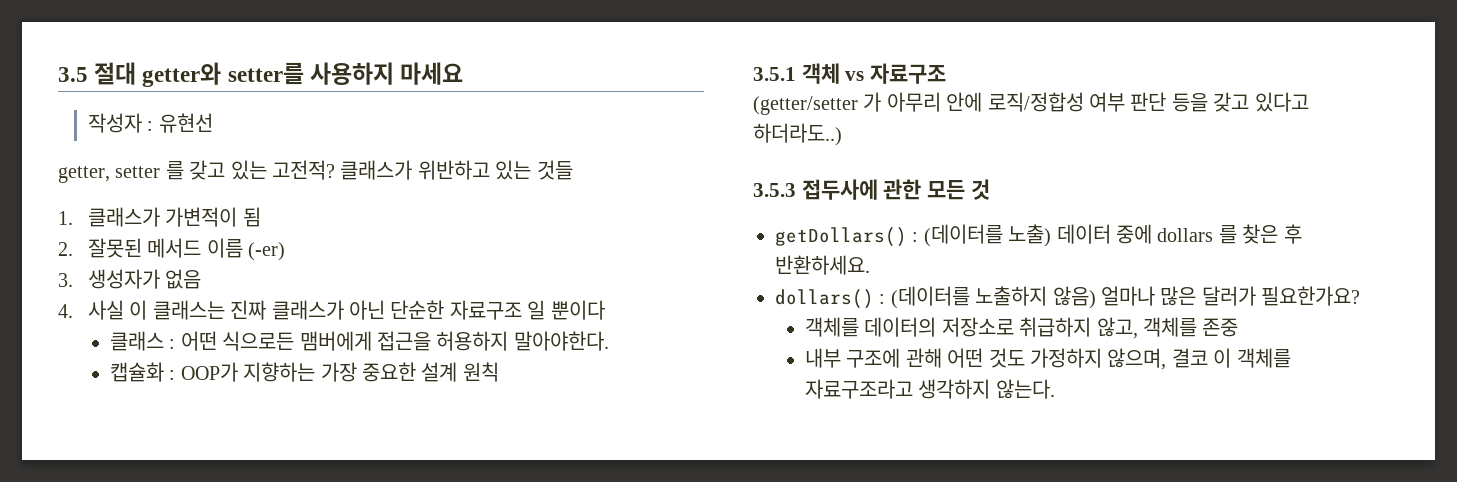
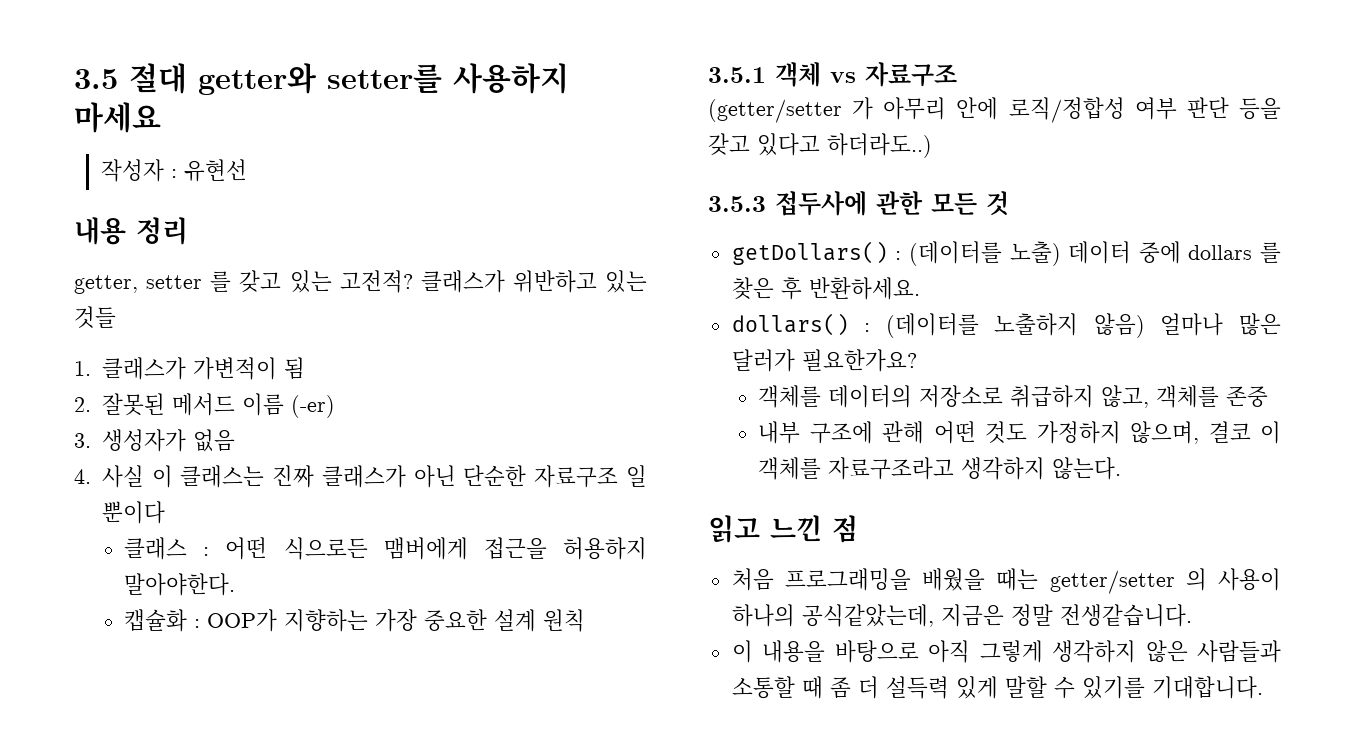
+ 내용 정리
+ 읽고 느낀 점
+ 처음 프로그래밍을 배웠을 때는 getter/setter 의 사용이 하나의 공식같았는데, 지금은 정말 전생같습니다.
+ 이 내용을 바탕으로 아직 그렇게 생각하지 않은 사람들과 소통할 때 좀 더 설득력 있게 말할 수 있기를 기대합니다.

